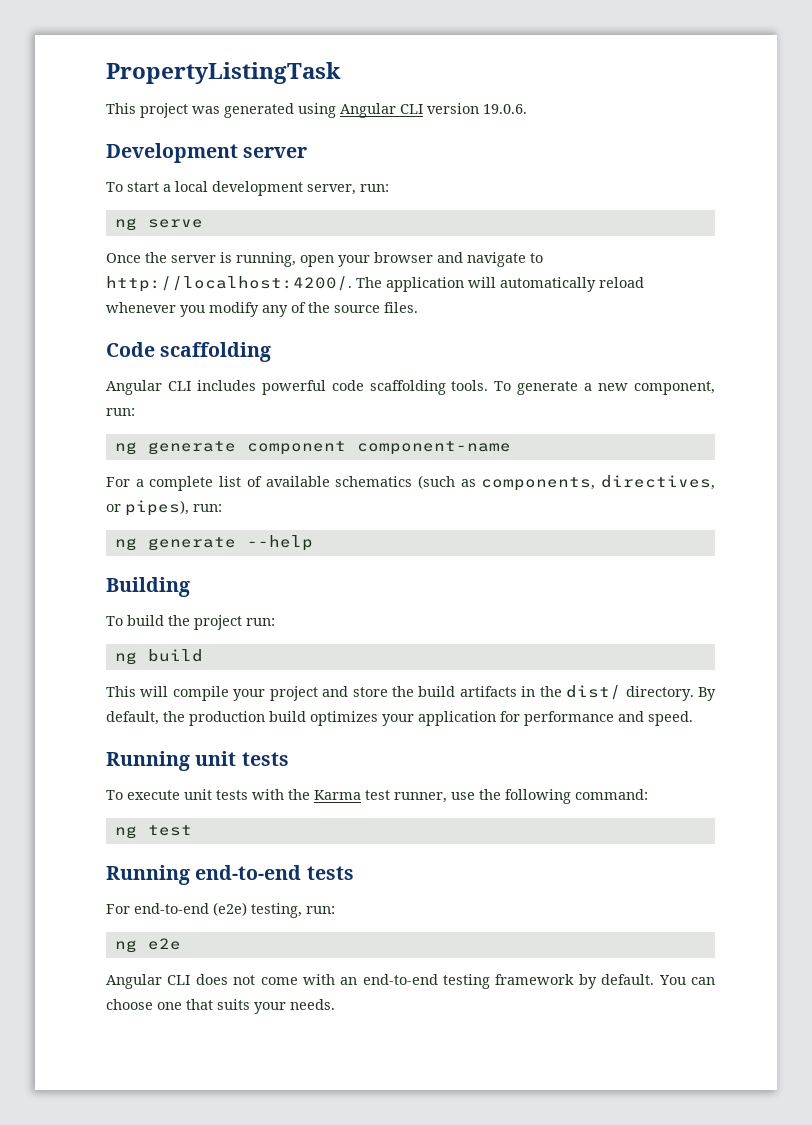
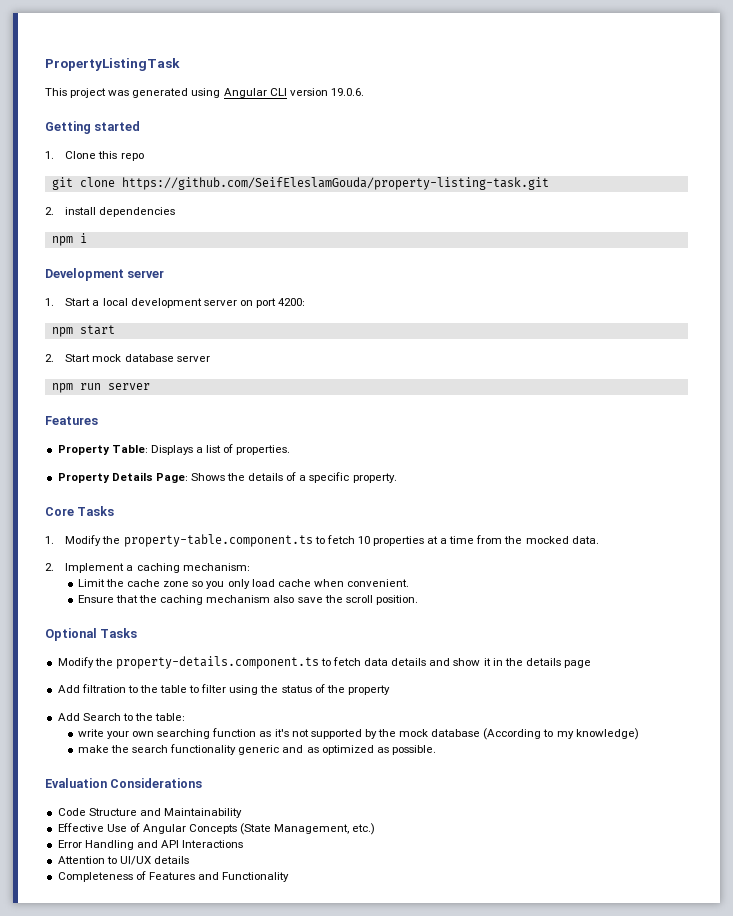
+ Getting started
+ 1. Clone this repo
+ git clone https://github.com/SeifEleslamGouda/property-listing-task.git
+ 2. install dependencies
+ npm i
- To start a local development server, run:
- ng serve
- Once the server is running, open your browser and navigate to http://localhost:4200/. The application will automatically reload whenever you modify any of the source files.
- Code scaffolding
- Angular CLI includes powerful code scaffolding tools. To generate a new component, run:
- ng generate component component-name
- For a complete list of available schematics (such as components, directives, or pipes), run:
- ng generate --help
- Building
- To build the project run:
- ng build
- This will compile your project and store the build artifacts in the dist/ directory. By default, the production build optimizes your application for performance and speed.
- Running unit tests
- To execute unit tests with the Karma test runner, use the following command:
- ng test
- Running end-to-end tests
- For end-to-end (e2e) testing, run:
- ng e2e
- Angular CLI does not come with an end-to-end testing framework by default. You can choose one that suits your needs.
+ 1. Start a local development server on port 4200:
+ npm start
+ 2. Start mock database server
+ npm run server
+ Features
+ Property Table: Displays a list of properties.
+ Property Details Page: Shows the details of a specific property.
+ Core Tasks
+ 1. Modify the property-table.component.ts to fetch 10 properties at a time from the mocked data.
+ 2. Implement a caching mechanism:
+ Limit the cache zone so you only load cache when convenient.
+ Ensure that the caching mechanism also save the scroll position.
+ Optional Tasks
+ Modify the property-details.component.ts to fetch data details and show it in the details page
+ Add filtration to the table to filter using the status of the property
+ Add Search to the table:
+ write your own searching function as it's not supported by the mock database (According to my knowledge)
+ make the search functionality generic and as optimized as possible.
+ Evaluation Considerations
+ Code Structure and Maintainability
+ Effective Use of Angular Concepts (State Management, etc.)
+ Error Handling and API Interactions
+ Attention to UI/UX details
+ Completeness of Features and Functionality

